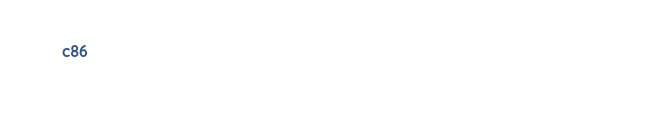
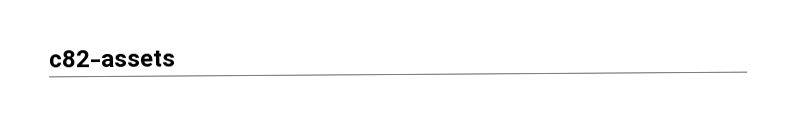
- c86
+ c82-assets

